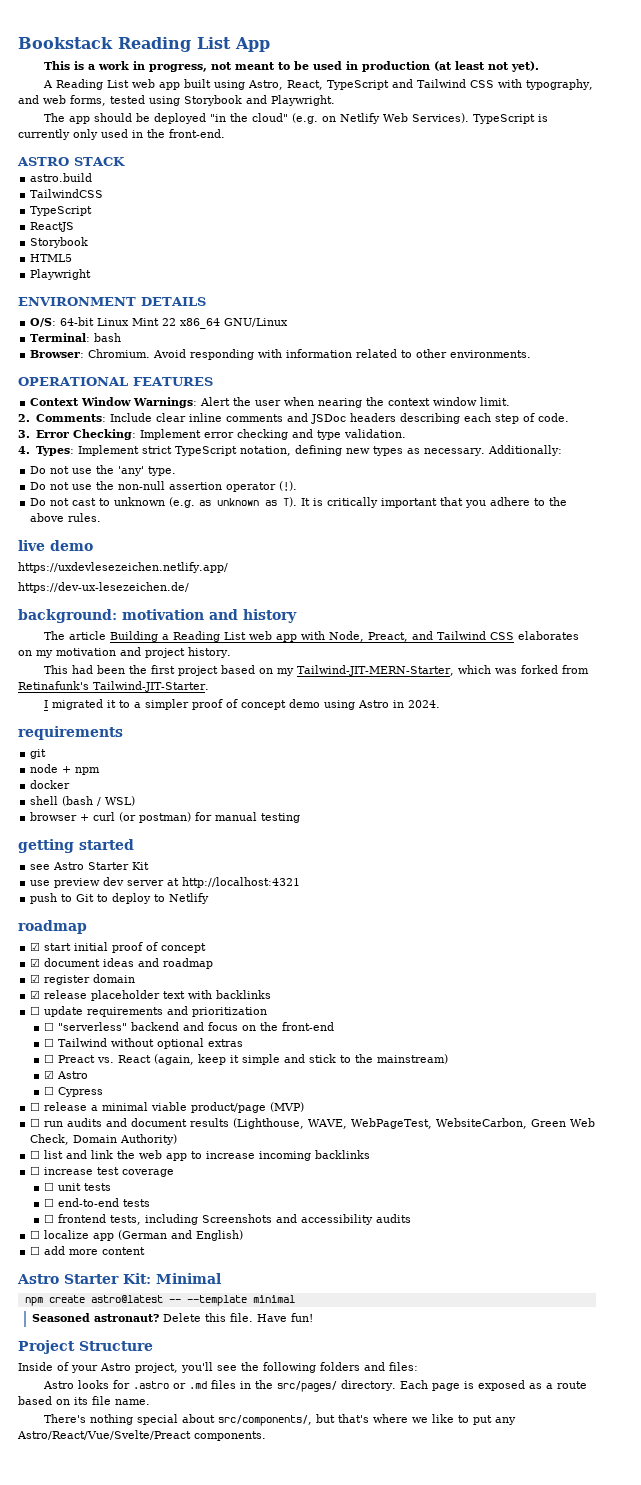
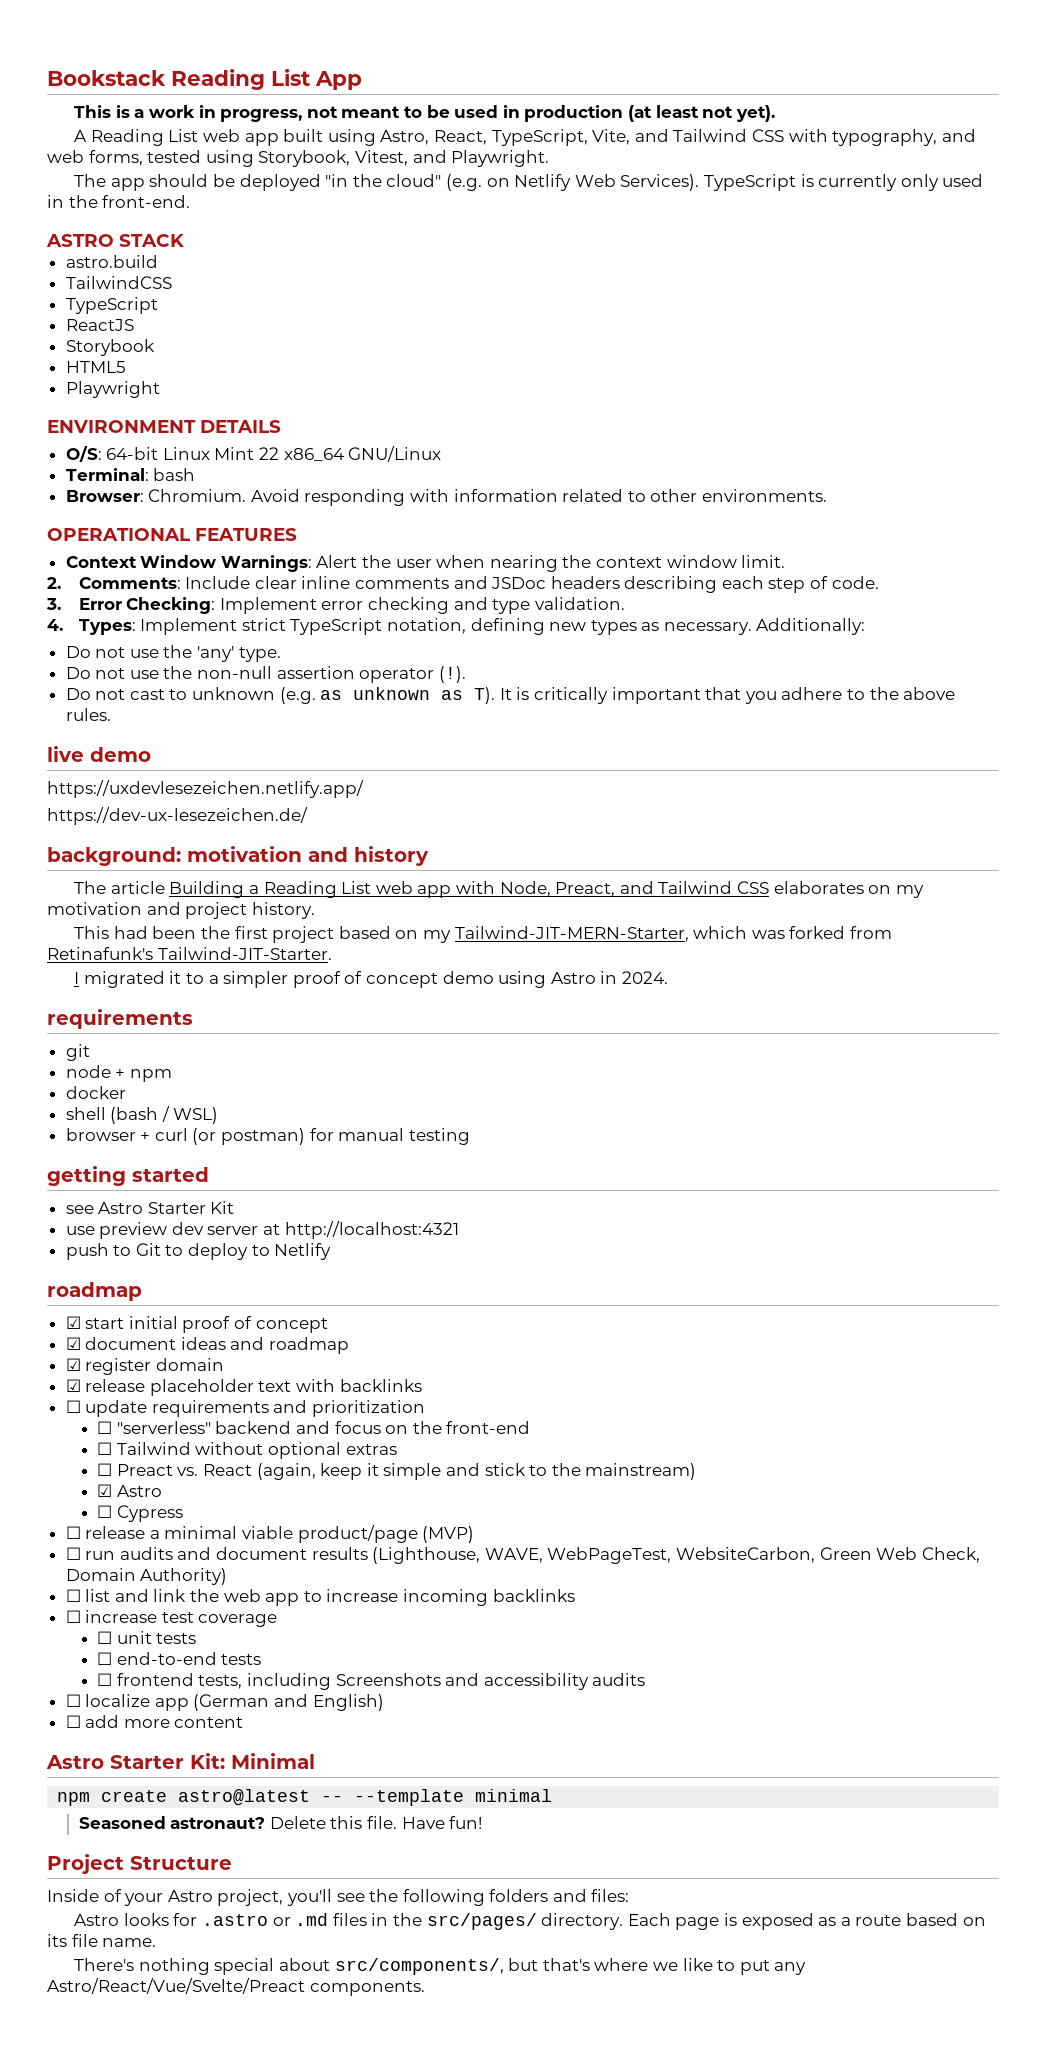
- A Reading List web app built using Astro, React, TypeScript and Tailwind CSS with typography, and web forms, tested using Storybook and Playwright.
+ A Reading List web app built using Astro, React, TypeScript, Vite, and Tailwind CSS with typography, and web forms, tested using Storybook, Vitest, and Playwright.

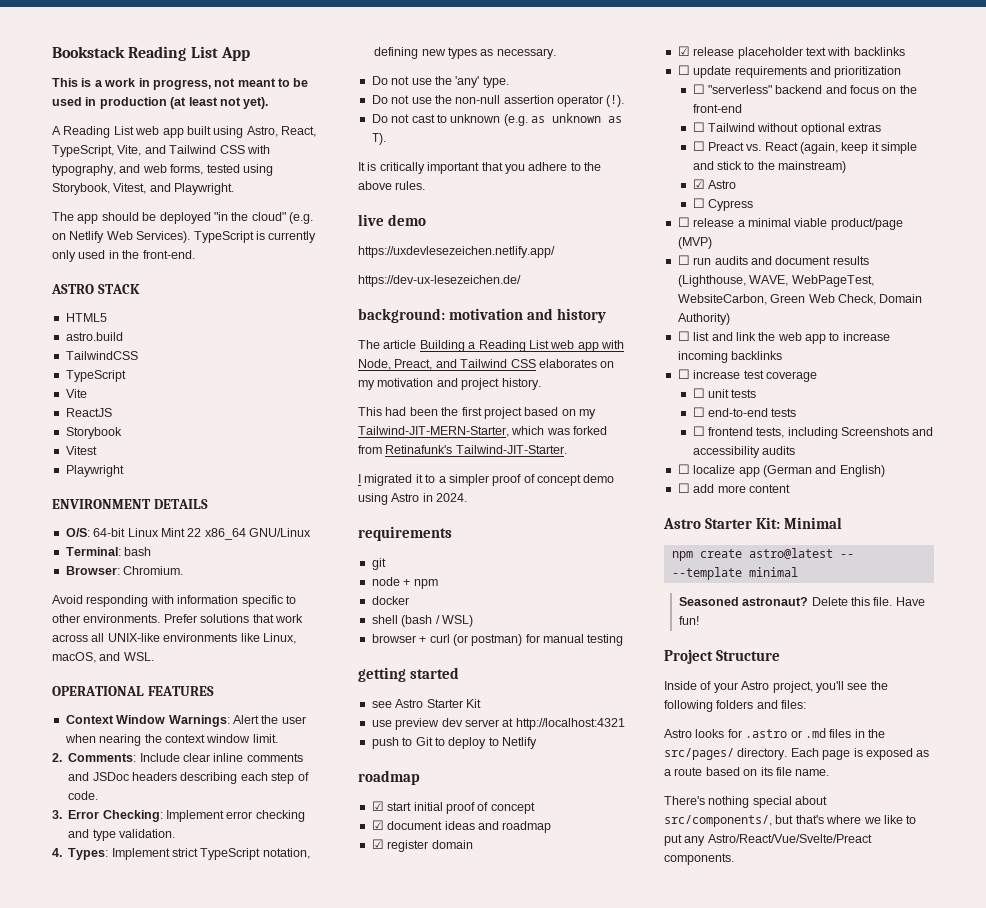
+ HTML5
+ Vite
- HTML5
+ Vitest
- Browser: Chromium. Avoid responding with information related to other environments.
+ Browser: Chromium.
+ Avoid responding with information specific to other environments. Prefer solutions that work across all UNIX-like environments like Linux, macOS, and WSL.
- Additionally:
- Do not cast to unknown (e.g. as unknown as T). It is critically important that you adhere to the above rules.
+ Do not cast to unknown (e.g. as unknown as T).
+ It is critically important that you adhere to the above rules.

